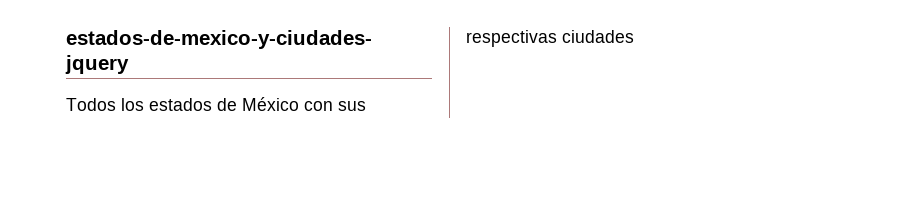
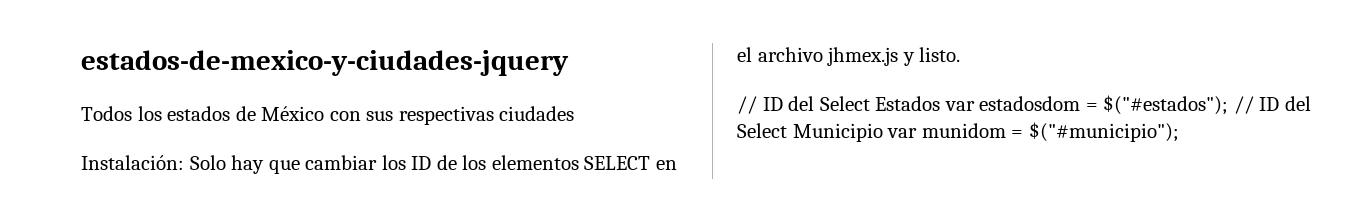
+ Instalación: Solo hay que cambiar los ID de los elementos SELECT en el archivo jhmex.js y listo.
+ // ID del Select Estados var estadosdom = $("#estados"); // ID del Select Municipio var munidom = $("#municipio");

